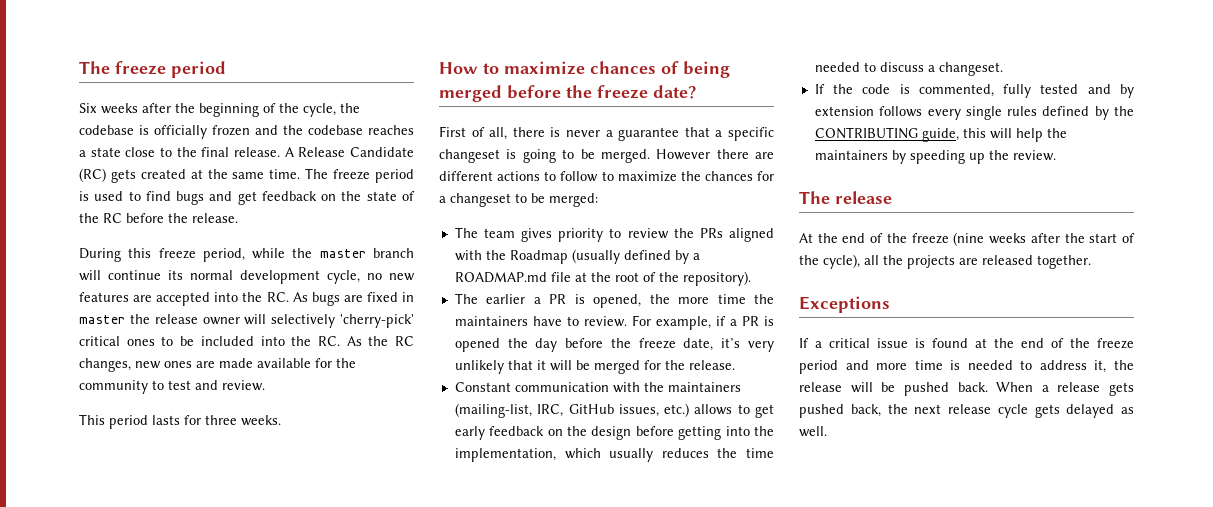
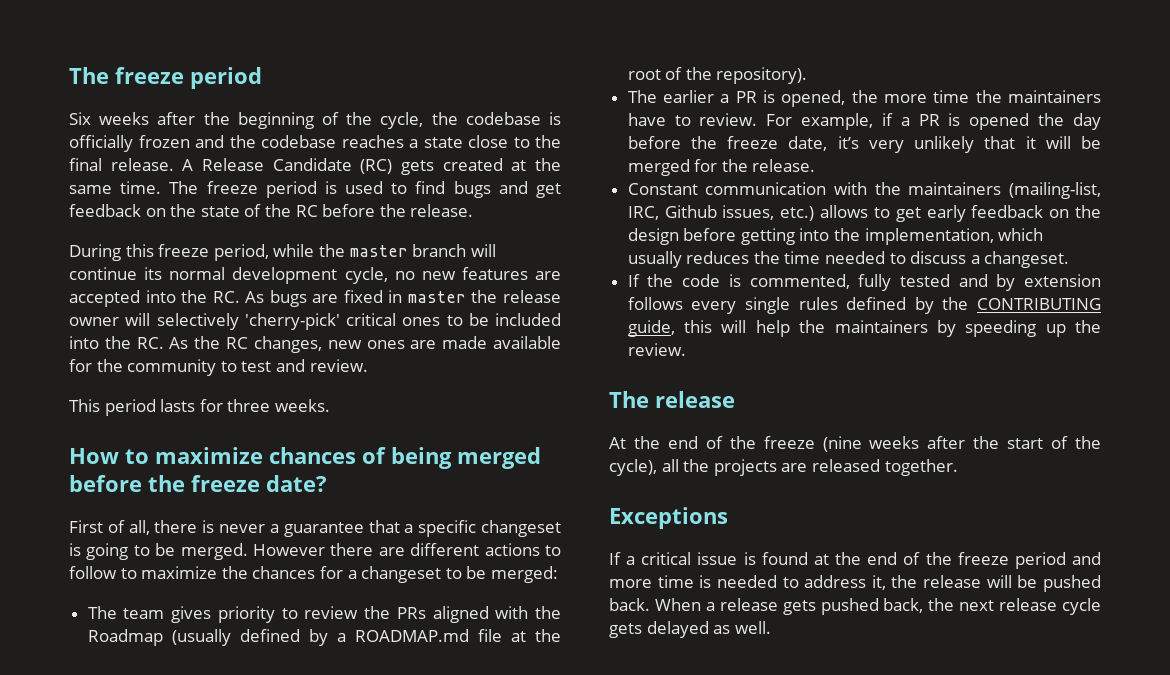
- Constant communication with the maintainers (mailing-list, IRC, GitHub issues, etc.) allows to get early feedback on the design before getting into the implementation, which usually reduces the time needed to discuss a changeset.
+ Constant communication with the maintainers (mailing-list, IRC, Github issues, etc.) allows to get early feedback on the design before getting into the implementation, which usually reduces the time needed to discuss a changeset.

